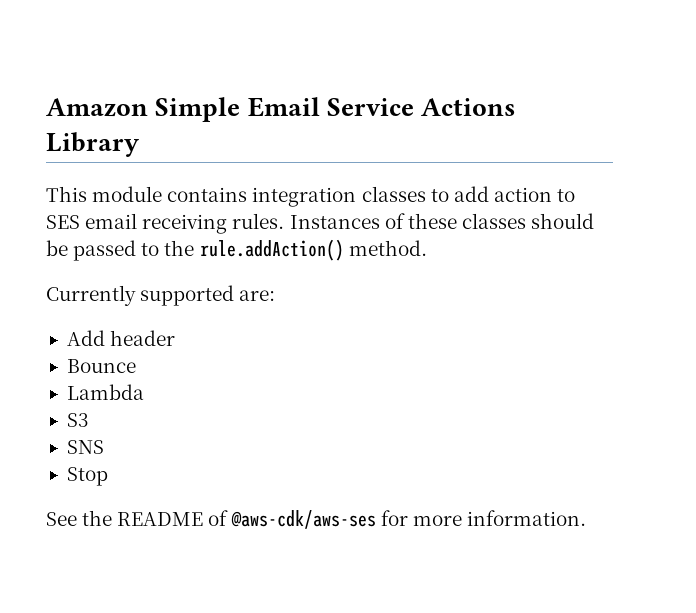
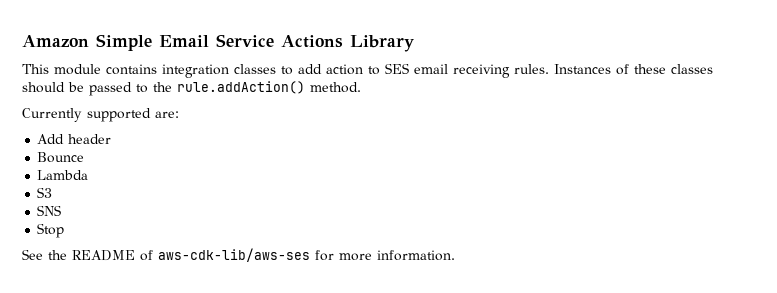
- See the README of @aws-cdk/aws-ses for more information.
+ See the README of aws-cdk-lib/aws-ses for more information.

